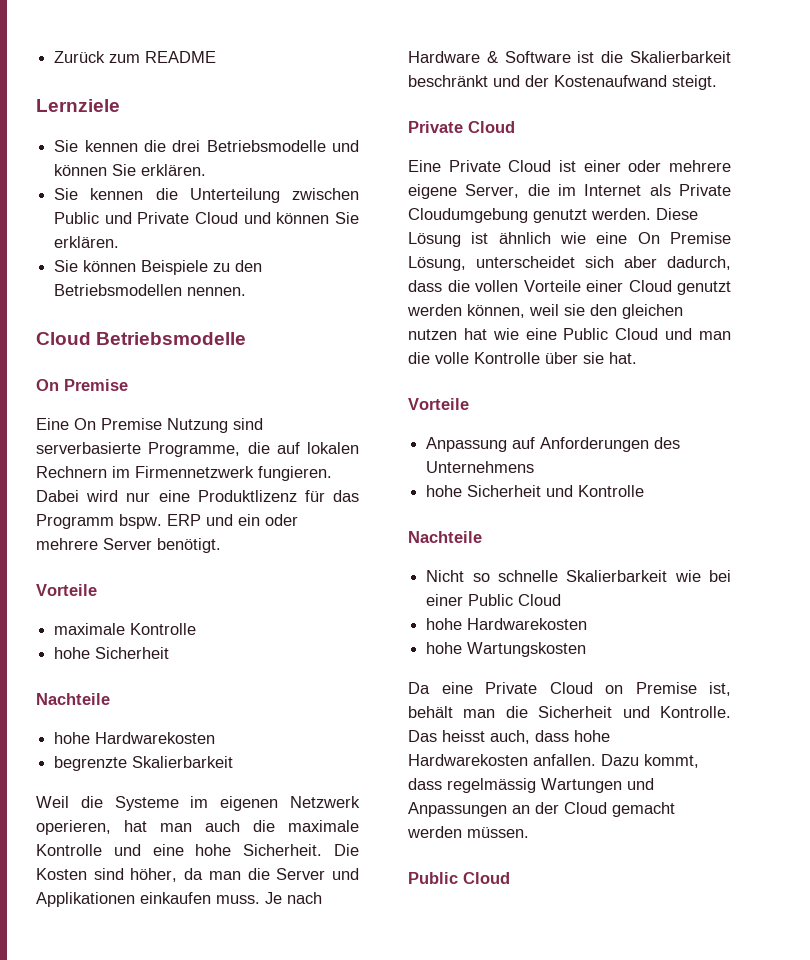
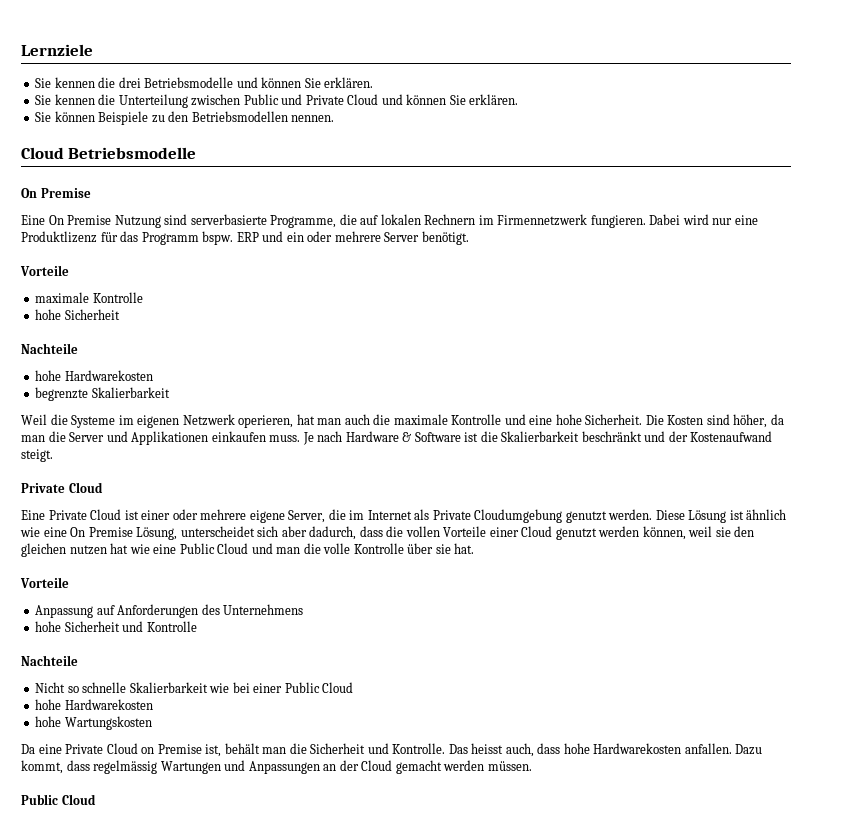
- Zurück zum README

